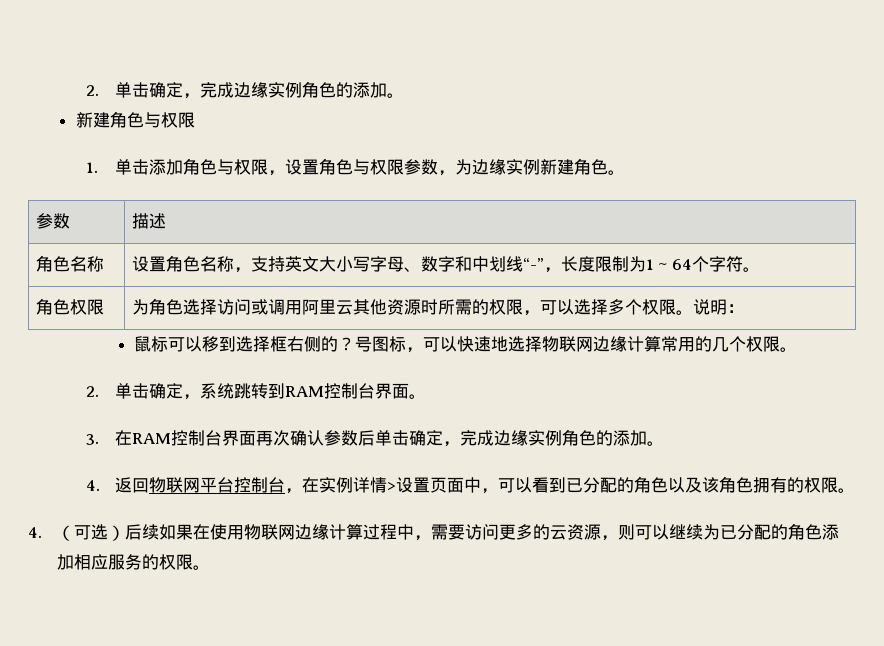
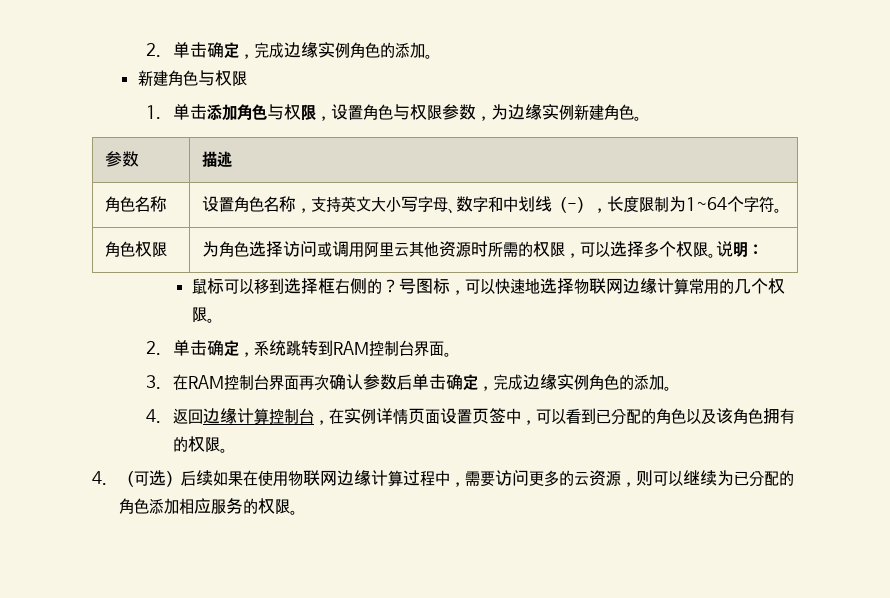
- 角色名称 | 设置角色名称，支持英文大小写字母、数字和中划线“-”，长度限制为1 ~ 64个字符。
+ 角色名称 | 设置角色名称，支持英文大小写字母、数字和中划线（-），长度限制为1~64个字符。
- 4.返回物联网平台控制台，在实例详情>设置页面中，可以看到已分配的角色以及该角色拥有的权限。
+ 4.返回边缘计算控制台，在实例详情页面设置页签中，可以看到已分配的角色以及该角色拥有的权限。

